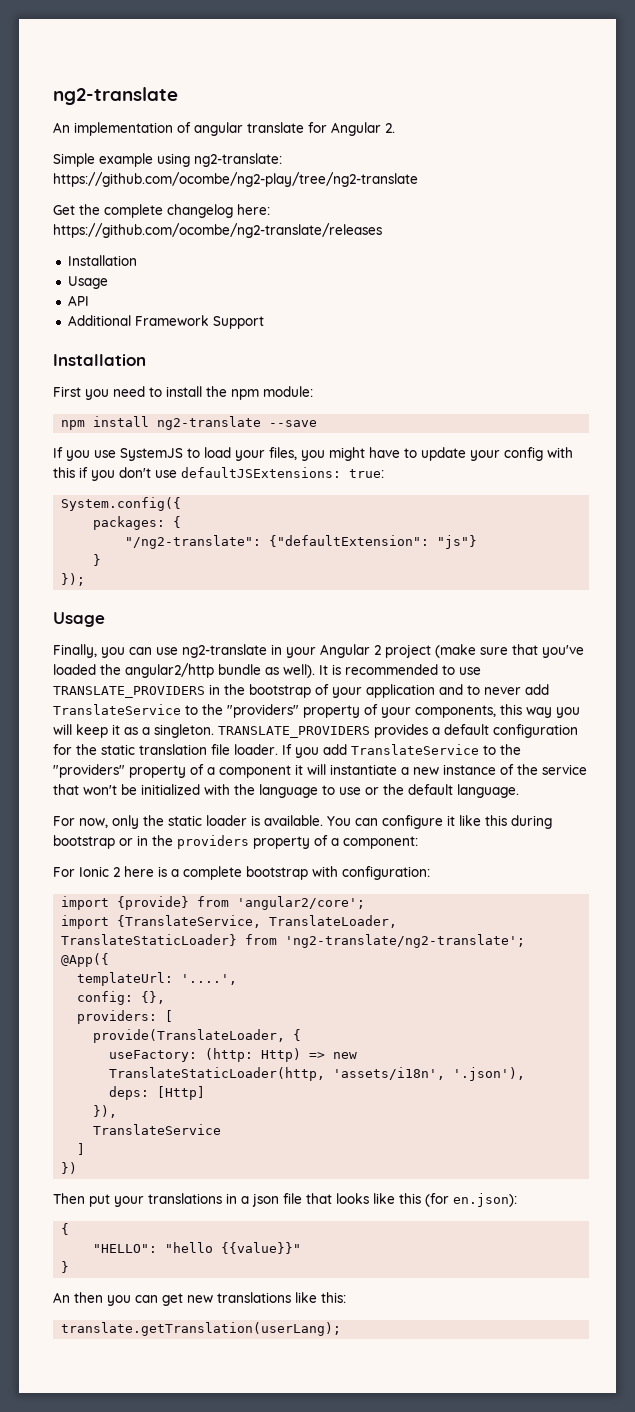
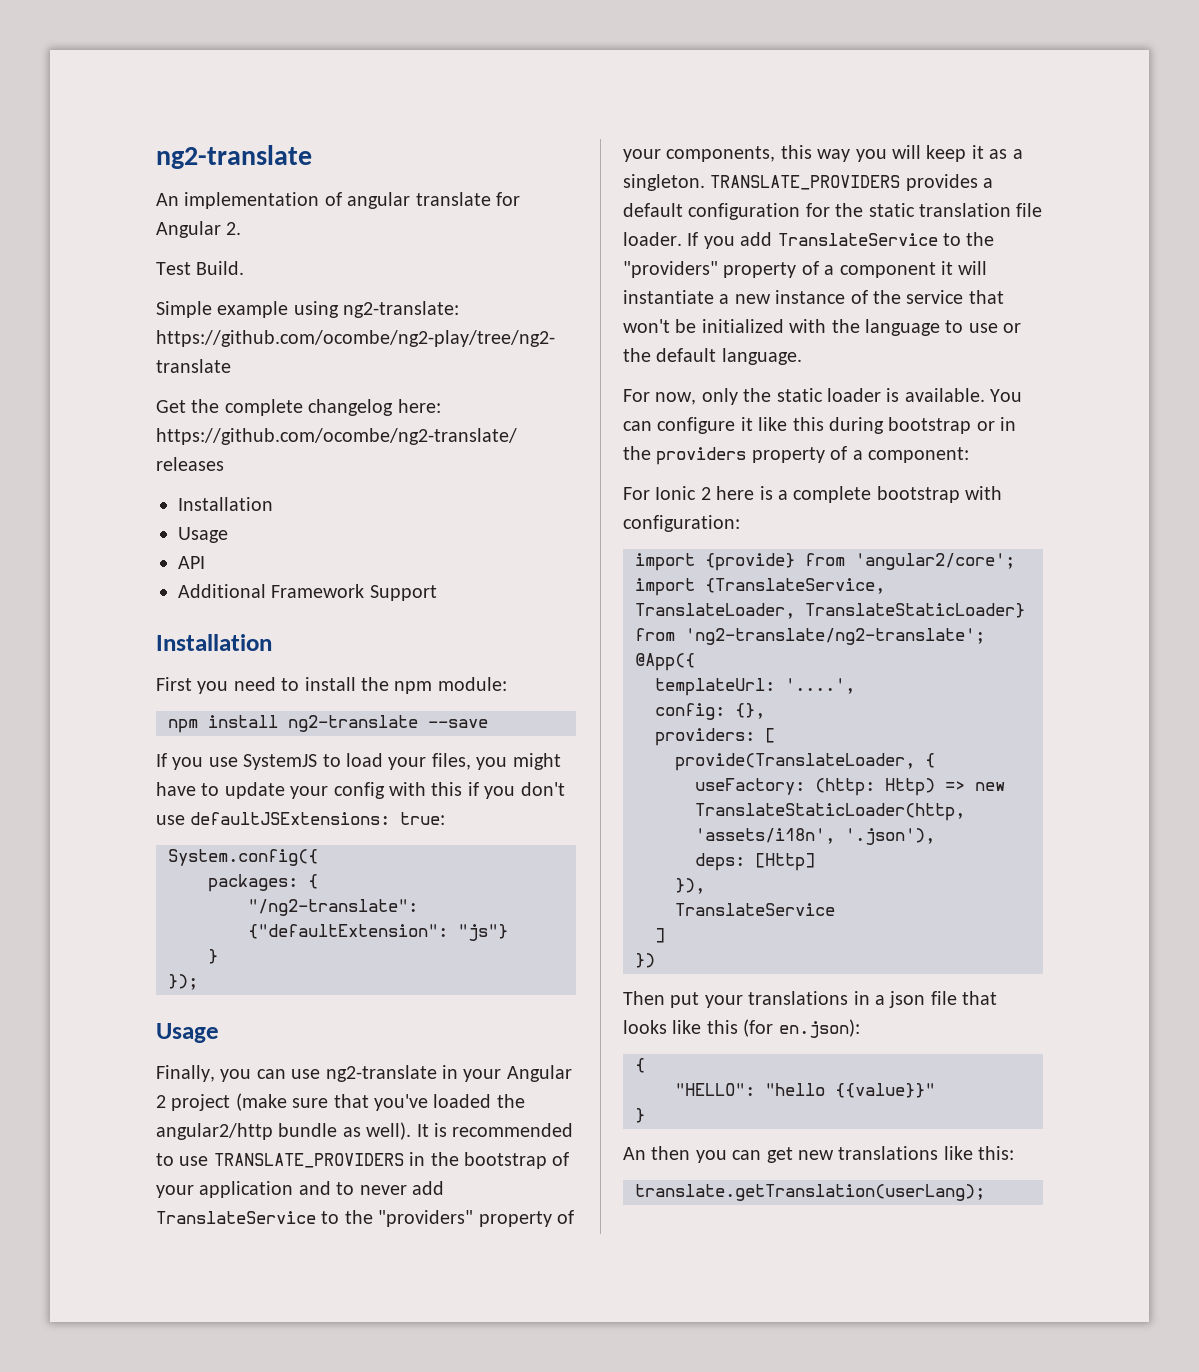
+ Test Build.

